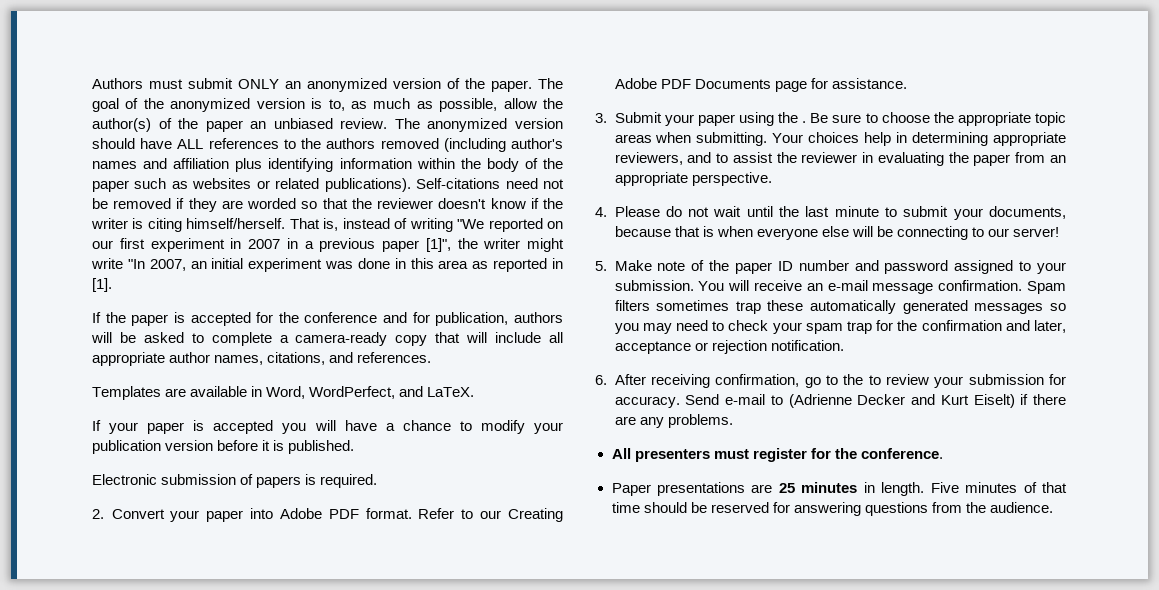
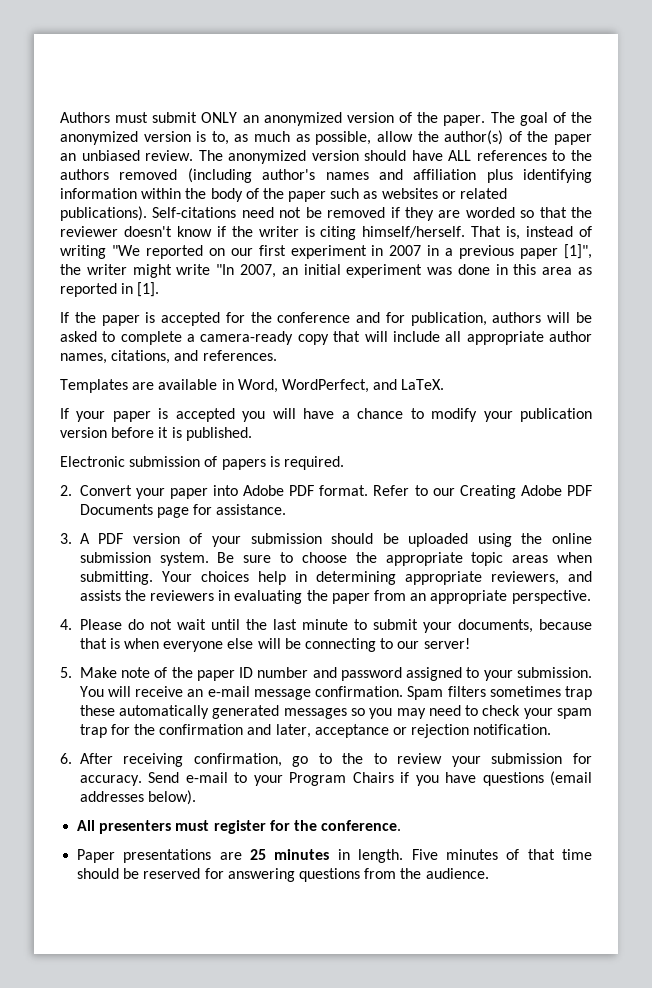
- 3. Submit your paper using the .
+ 3. A PDF version of your submission should be uploaded using the online submission system.
- Your choices help in determining appropriate reviewers, and to assist the reviewer in evaluating the paper from an appropriate perspective.
+ Your choices help in determining appropriate reviewers, and assists the reviewers in evaluating the paper from an appropriate perspective.
- Send e-mail to (Adrienne Decker and Kurt Eiselt) if there are any problems.
+ Send e-mail to your Program Chairs if you have questions (email addresses below).

